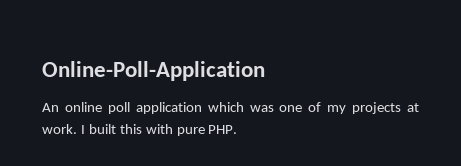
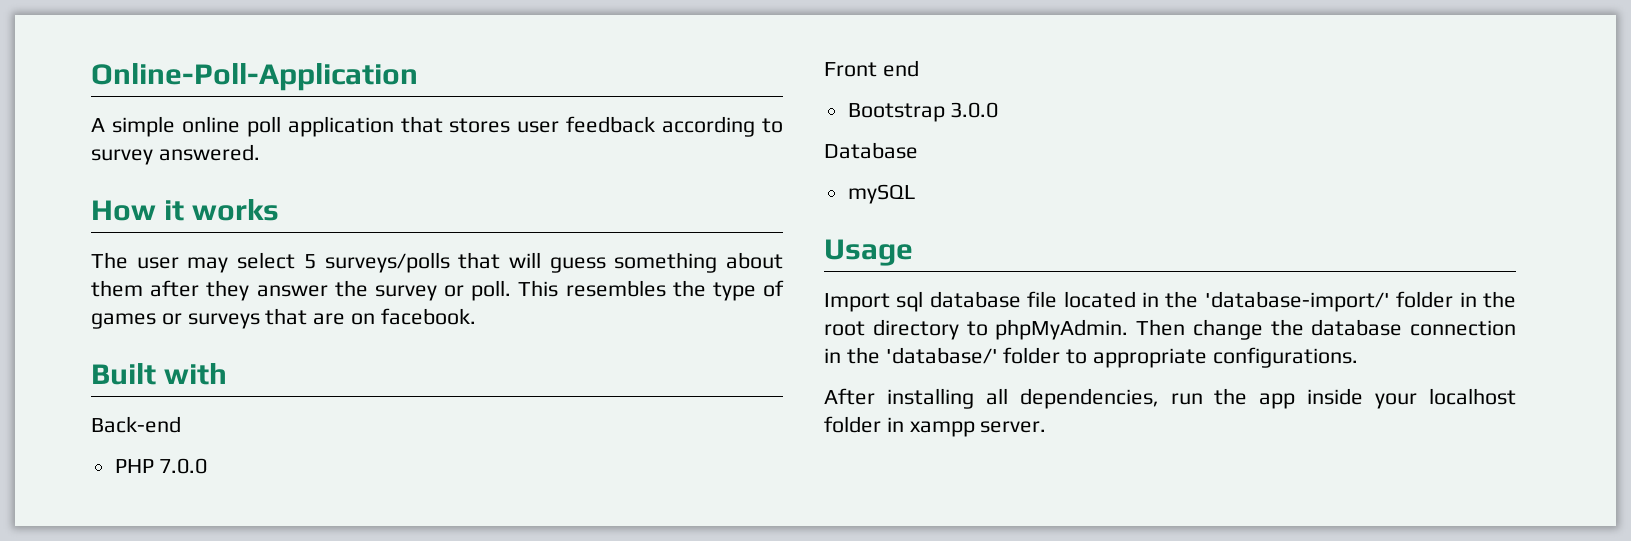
- An online poll application which was one of my projects at work. I built this with pure PHP.
+ A simple online poll application that stores user feedback according to survey answered.
+ How it works
+ The user may select 5 surveys/polls that will guess something about them after they answer the survey or poll. This resembles the type of games or surveys that are on facebook.
+ Built with
+ Back-end
+ PHP 7.0.0
+ Front end
+ Bootstrap 3.0.0
+ Database
+ mySQL
+ Usage
+ Import sql database file located in the 'database-import/' folder in the root directory to phpMyAdmin. Then change the database connection in the 'database/' folder to appropriate configurations.
+ After installing all dependencies, run the app inside your localhost folder in xampp server.

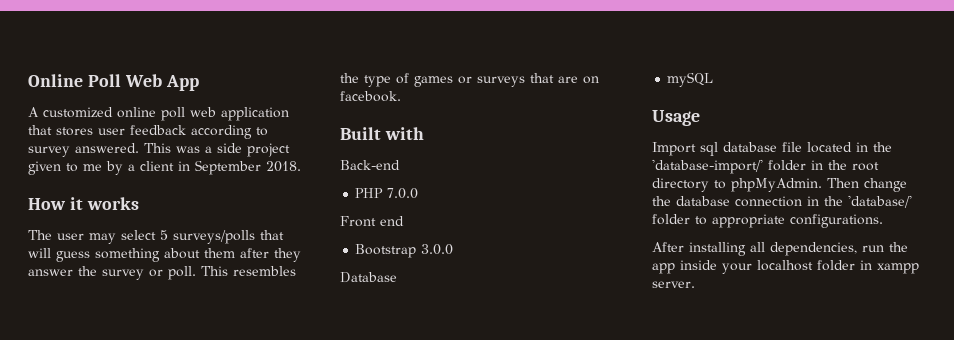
- Online-Poll-Application
+ Online Poll Web App
- A simple online poll application that stores user feedback according to survey answered.
+ A customized online poll web application that stores user feedback according to survey answered. This was a side project given to me by a client in September 2018.

